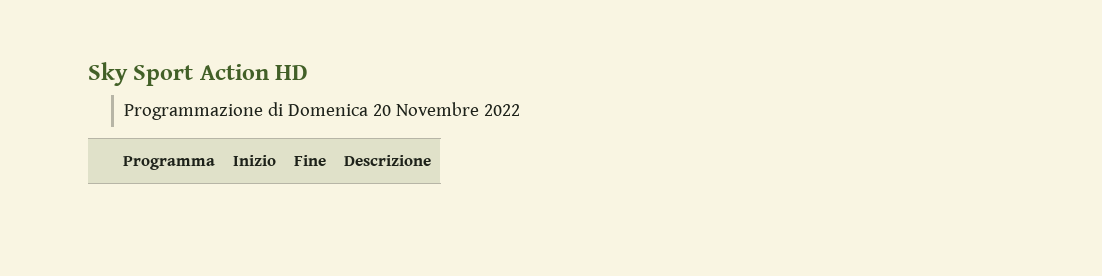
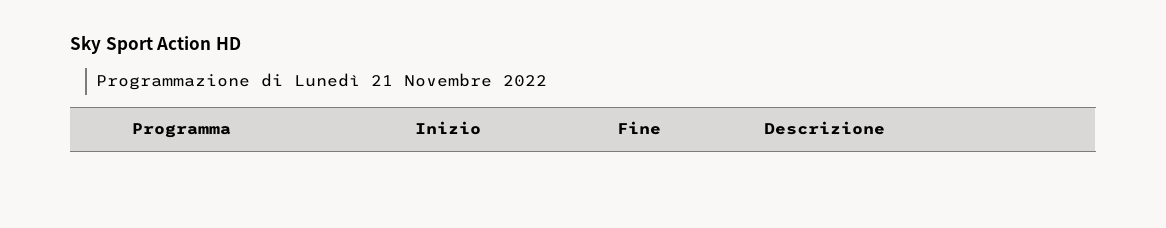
- Programmazione di Domenica 20 Novembre 2022
+ Programmazione di Lunedì 21 Novembre 2022

